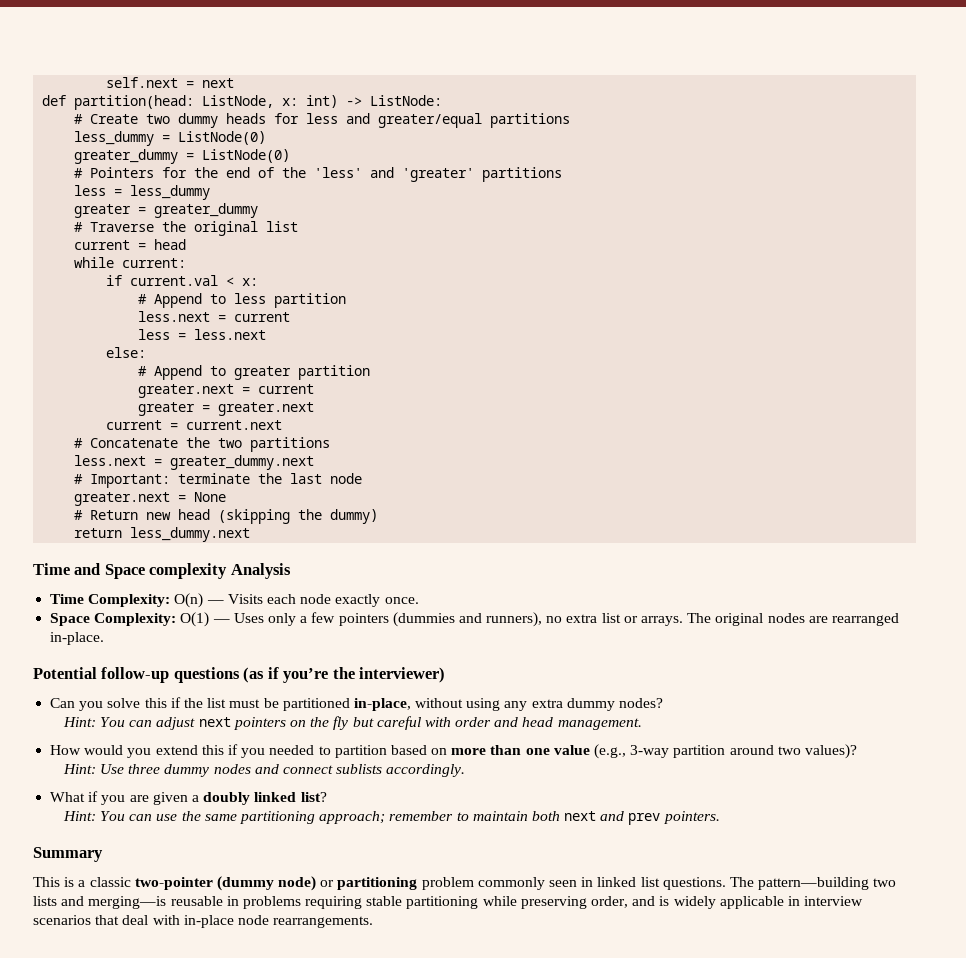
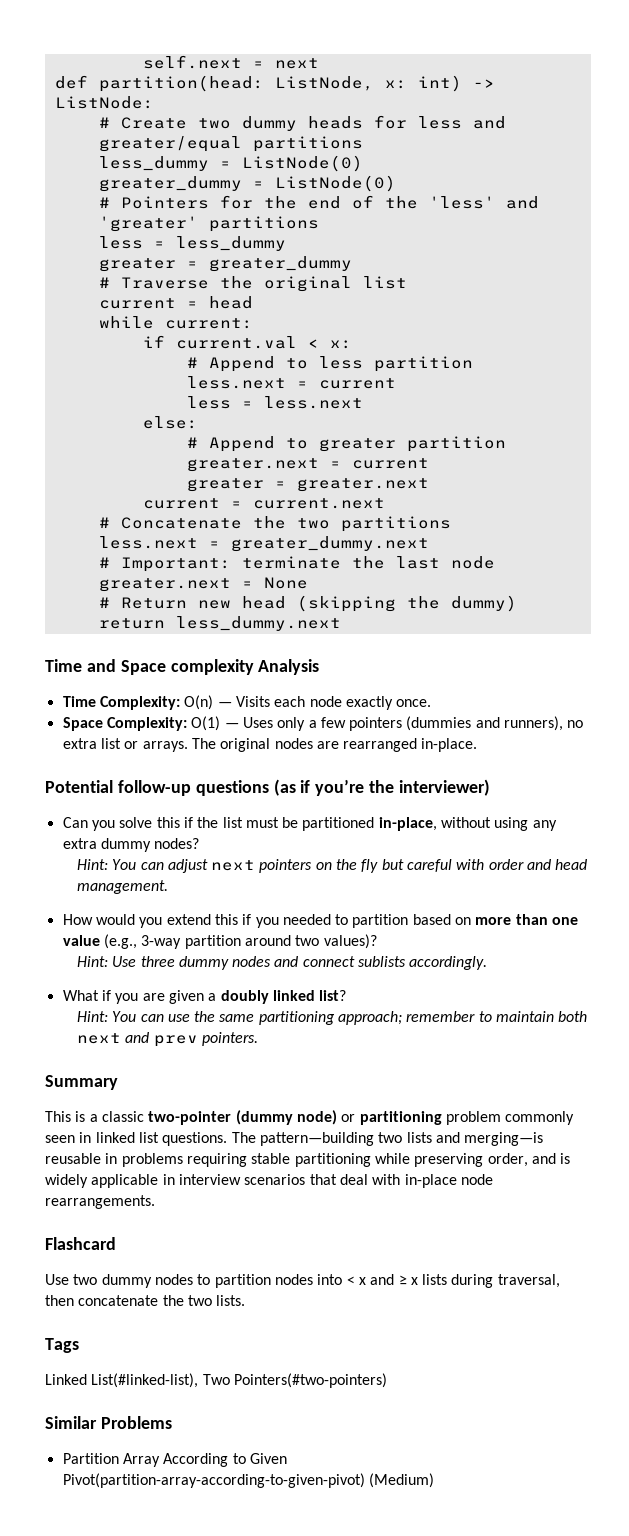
+ Flashcard
+ Use two dummy nodes to partition nodes into < x and ≥ x lists during traversal, then concatenate the two lists.
+ Tags
+ Linked List(#linked-list), Two Pointers(#two-pointers)
+ Similar Problems
+ Partition Array According to Given Pivot(partition-array-according-to-given-pivot) (Medium)

